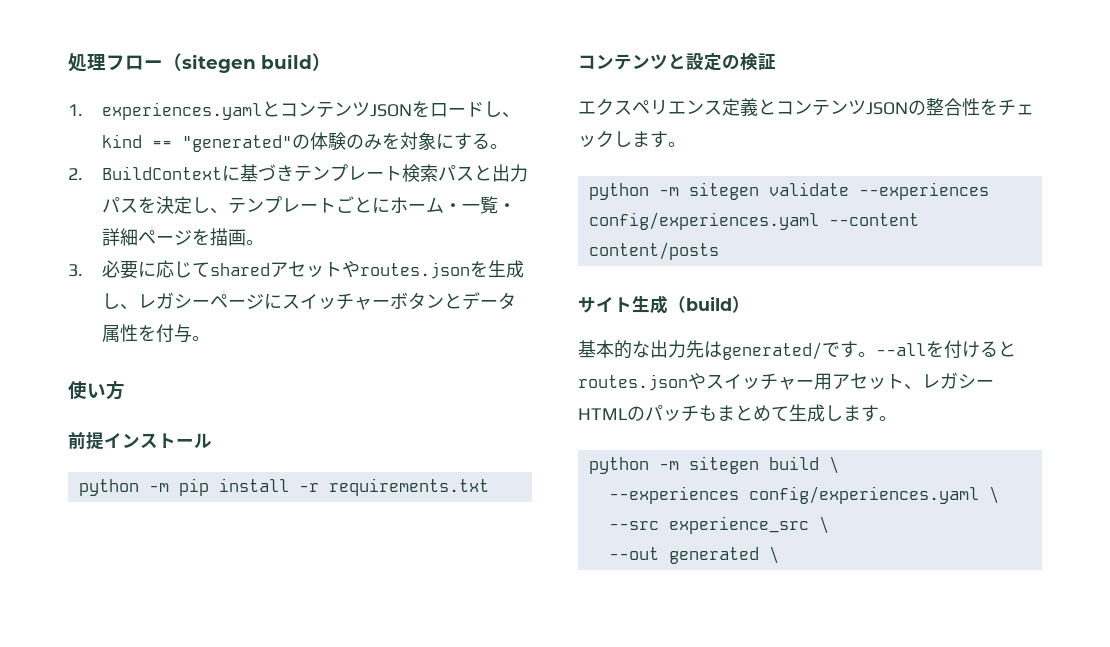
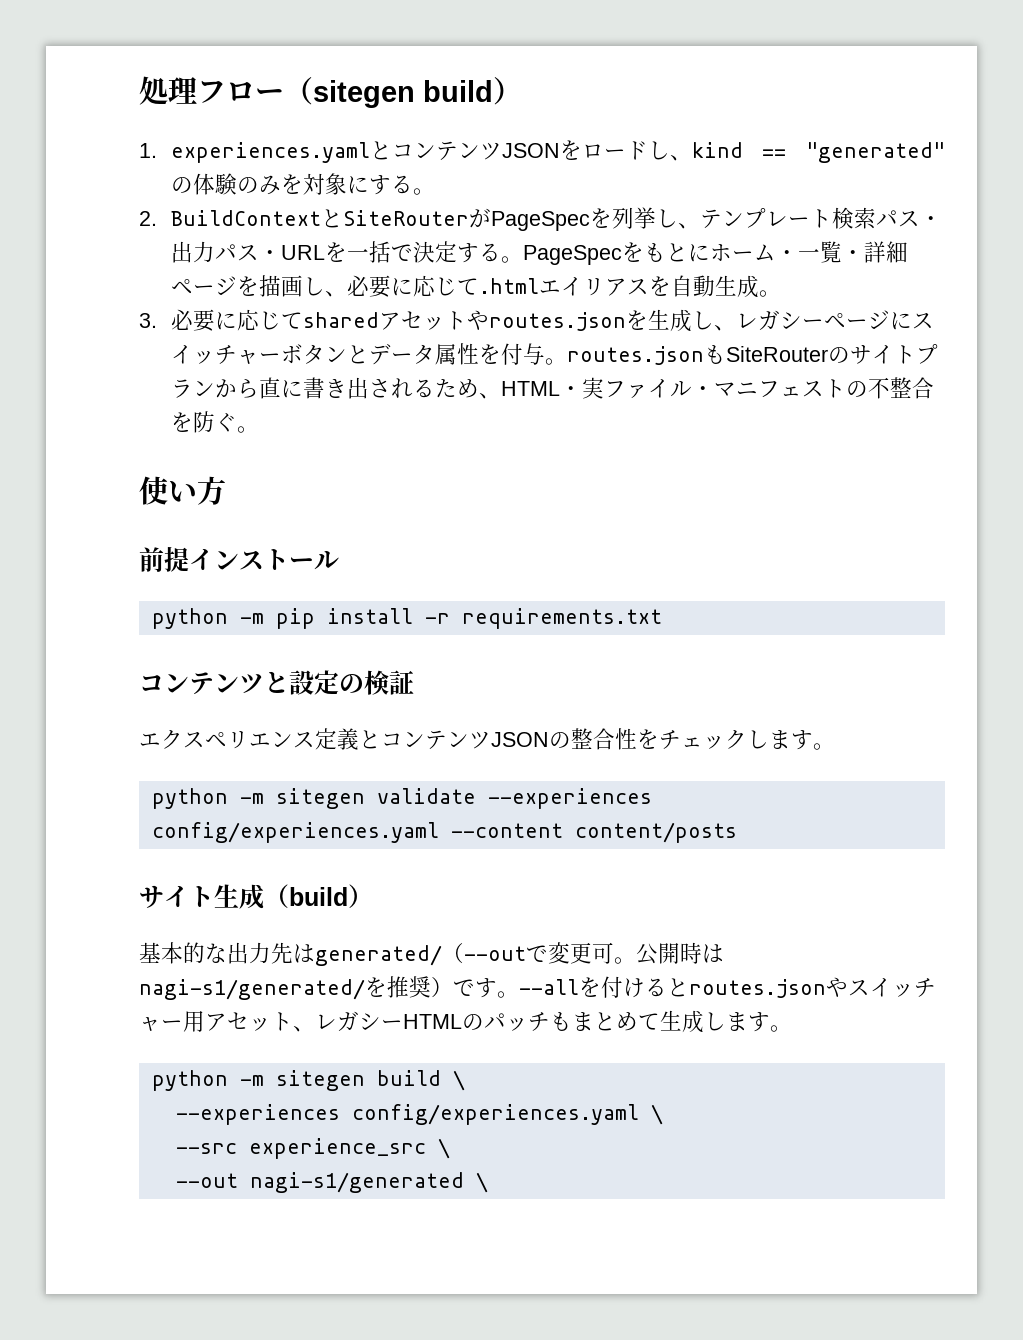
- 2. BuildContextに基づきテンプレート検索パスと出力パスを決定し、テンプレートごとにホーム・一覧・詳細ページを描画。
+ 2. BuildContextとSiteRouterがPageSpecを列挙し、テンプレート検索パス・出力パス・URLを一括で決定する。PageSpecをもとにホーム・一覧・詳細ページを描画し、必要に応じて.htmlエイリアスを自動生成。
- 3.必要に応じてsharedアセットやroutes.jsonを生成し、レガシーページにスイッチャーボタンとデータ属性を付与。
+ 3.必要に応じてsharedアセットやroutes.jsonを生成し、レガシーページにスイッチャーボタンとデータ属性を付与。routes.jsonもSiteRouterのサイトプランから直に書き出されるため、HTML・実ファイル・マニフェストの不整合を防ぐ。
- 基本的な出力先はgenerated/です。
+ 基本的な出力先はgenerated/（--outで変更可。公開時はnagi-s1/generated/を推奨）です。
- --out generated \
+ --out nagi-s1/generated \

